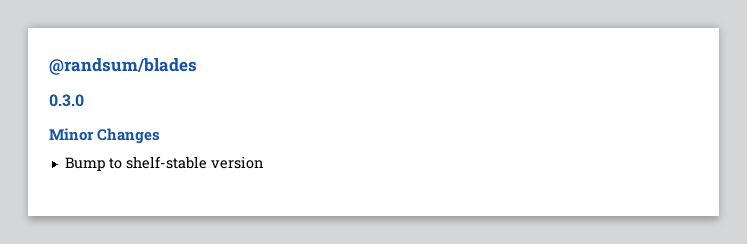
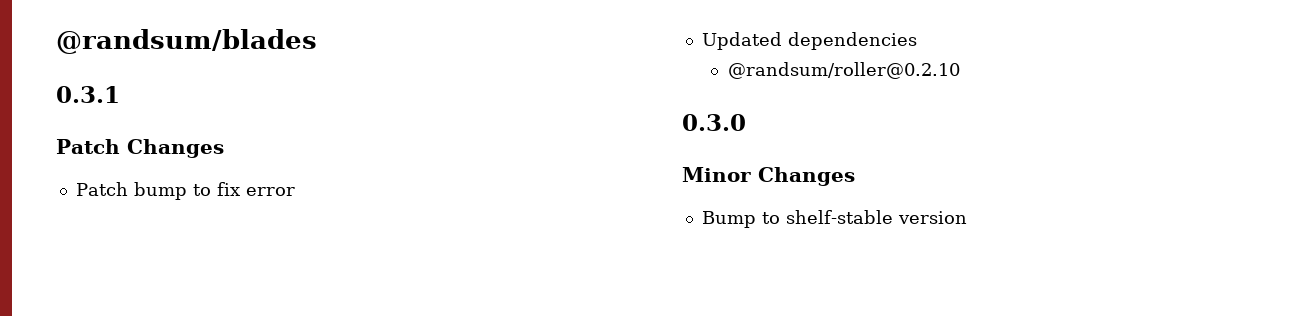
+ 0.3.1
+ Patch Changes
+ Patch bump to fix error
+ Updated dependencies
+ @randsum/roller@0.2.10

